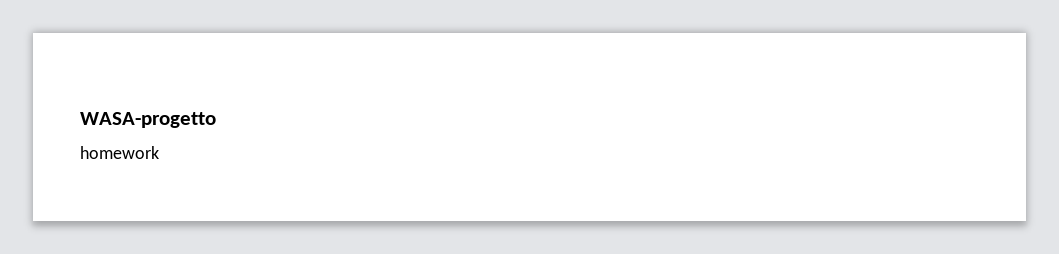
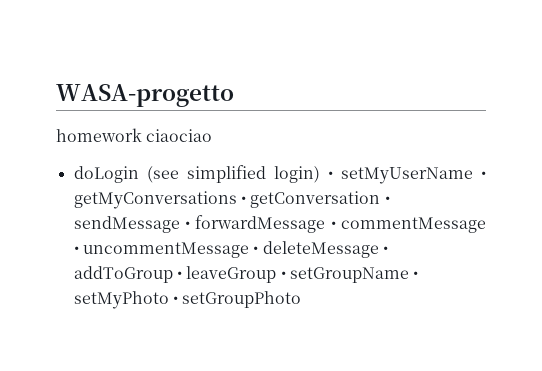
- homework
+ homework ciaociao
+ doLogin (see simplified login) • setMyUserName • getMyConversations • getConversation • sendMessage • forwardMessage • commentMessage • uncommentMessage • deleteMessage • addToGroup • leaveGroup • setGroupName • setMyPhoto • setGroupPhoto

